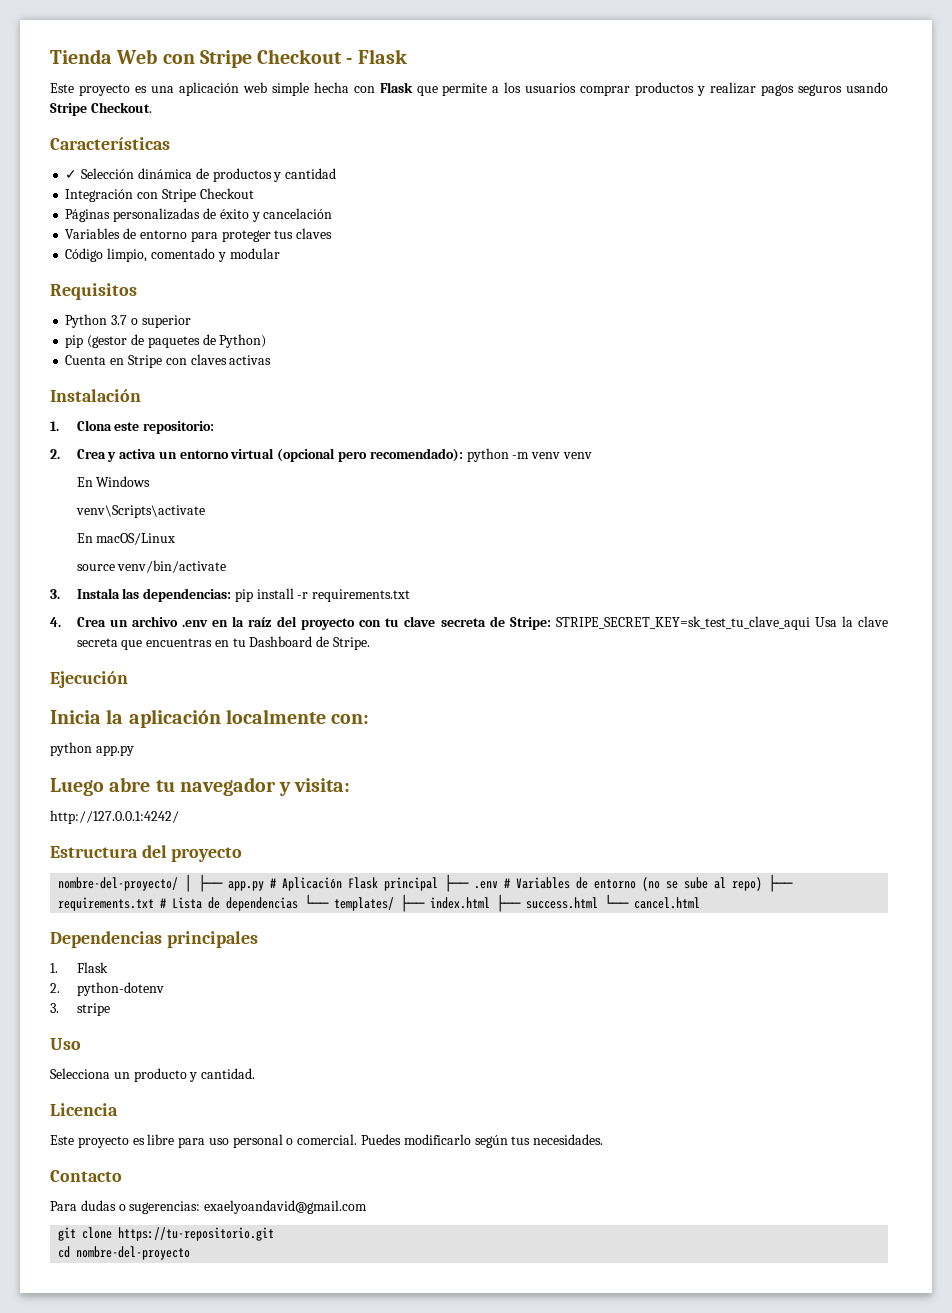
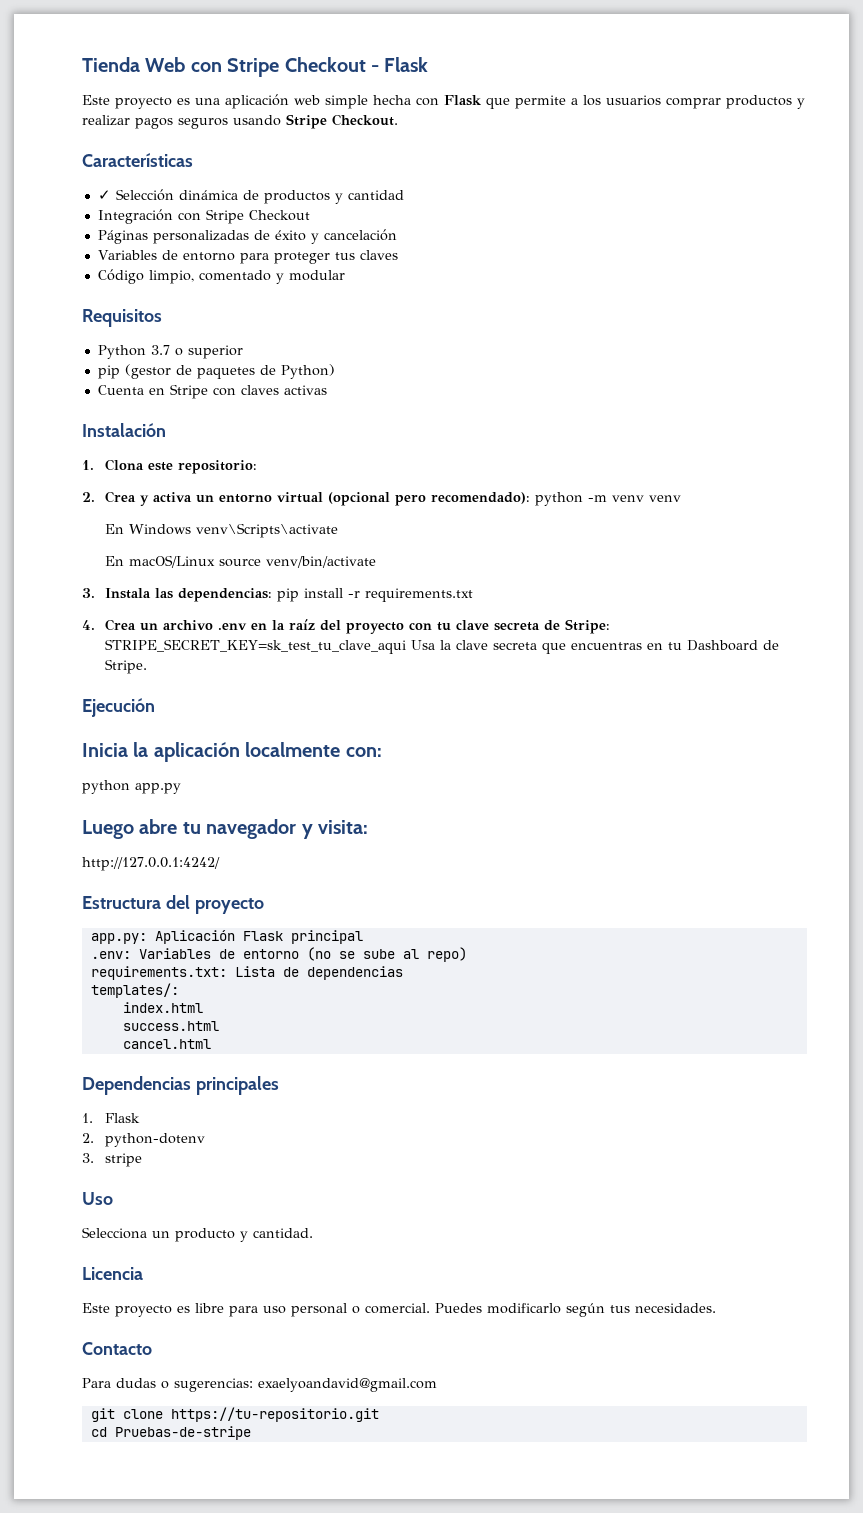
- En Windows
- venv\Scripts\activate
+ En Windows venv\Scripts\activate
- En macOS/Linux
- source venv/bin/activate
+ En macOS/Linux source venv/bin/activate
- nombre-del-proyecto/ │ ├── app.py # Aplicación Flask principal ├── .env # Variables de entorno (no se sube al repo) ├── requirements.txt # Lista de dependencias └── templates/ ├── index.html ├── success.html └── cancel.html
+ app.py: Aplicación Flask principal
+ .env: Variables de entorno (no se sube al repo)
+ requirements.txt: Lista de dependencias
+ templates/:
+ index.html
+ success.html
+ cancel.html
- cd nombre-del-proyecto
+ cd Pruebas-de-stripe

